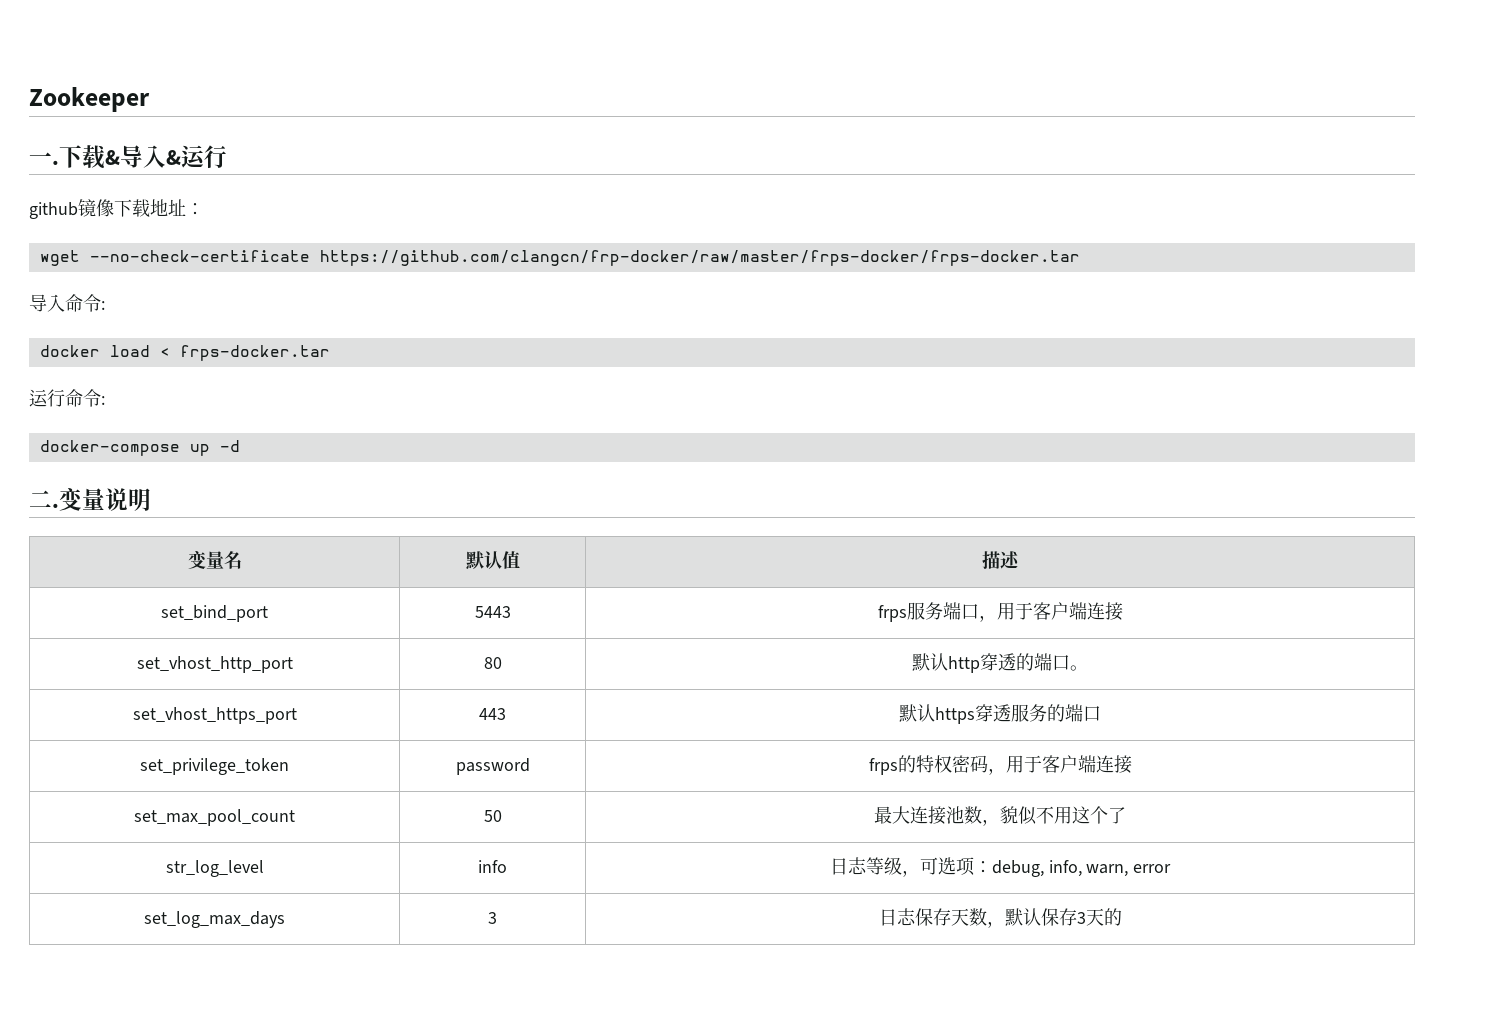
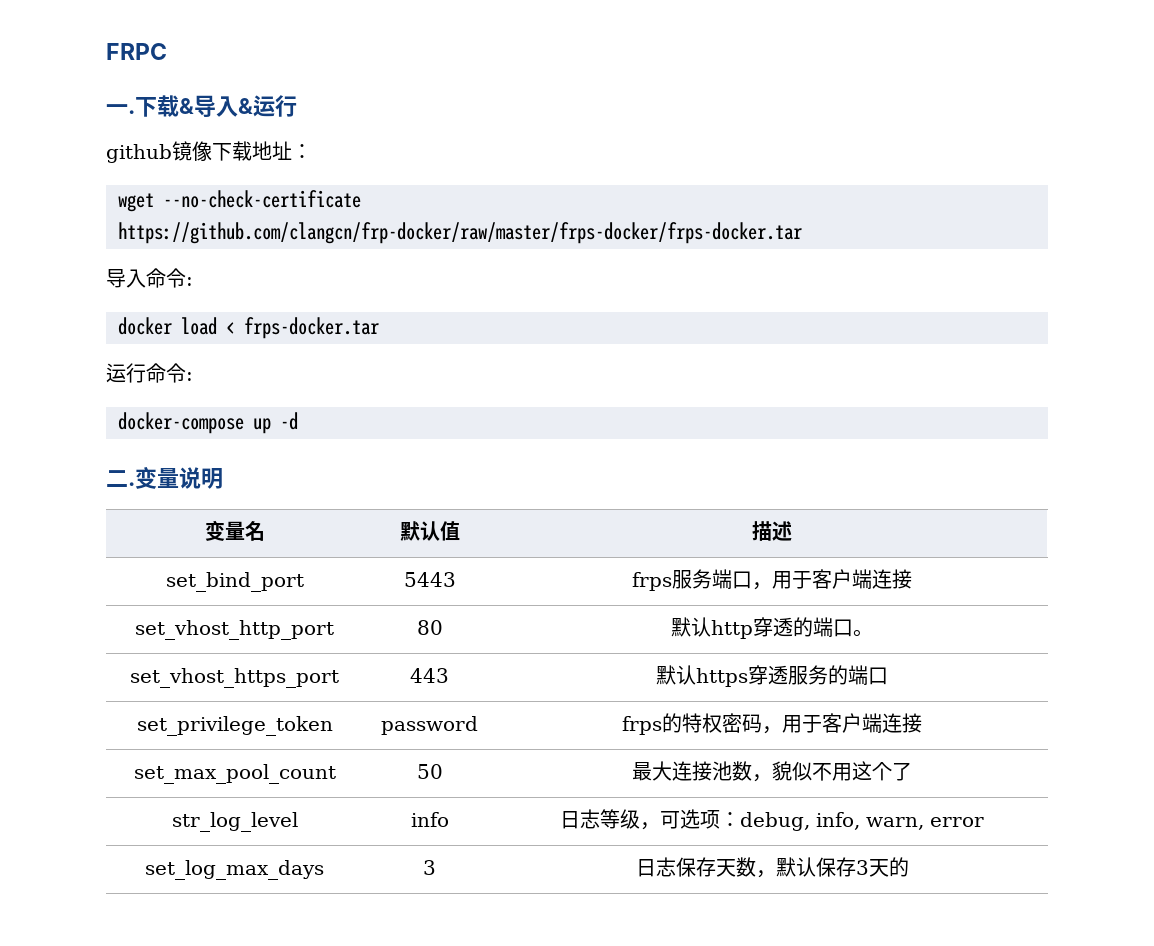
- Zookeeper
+ FRPC

